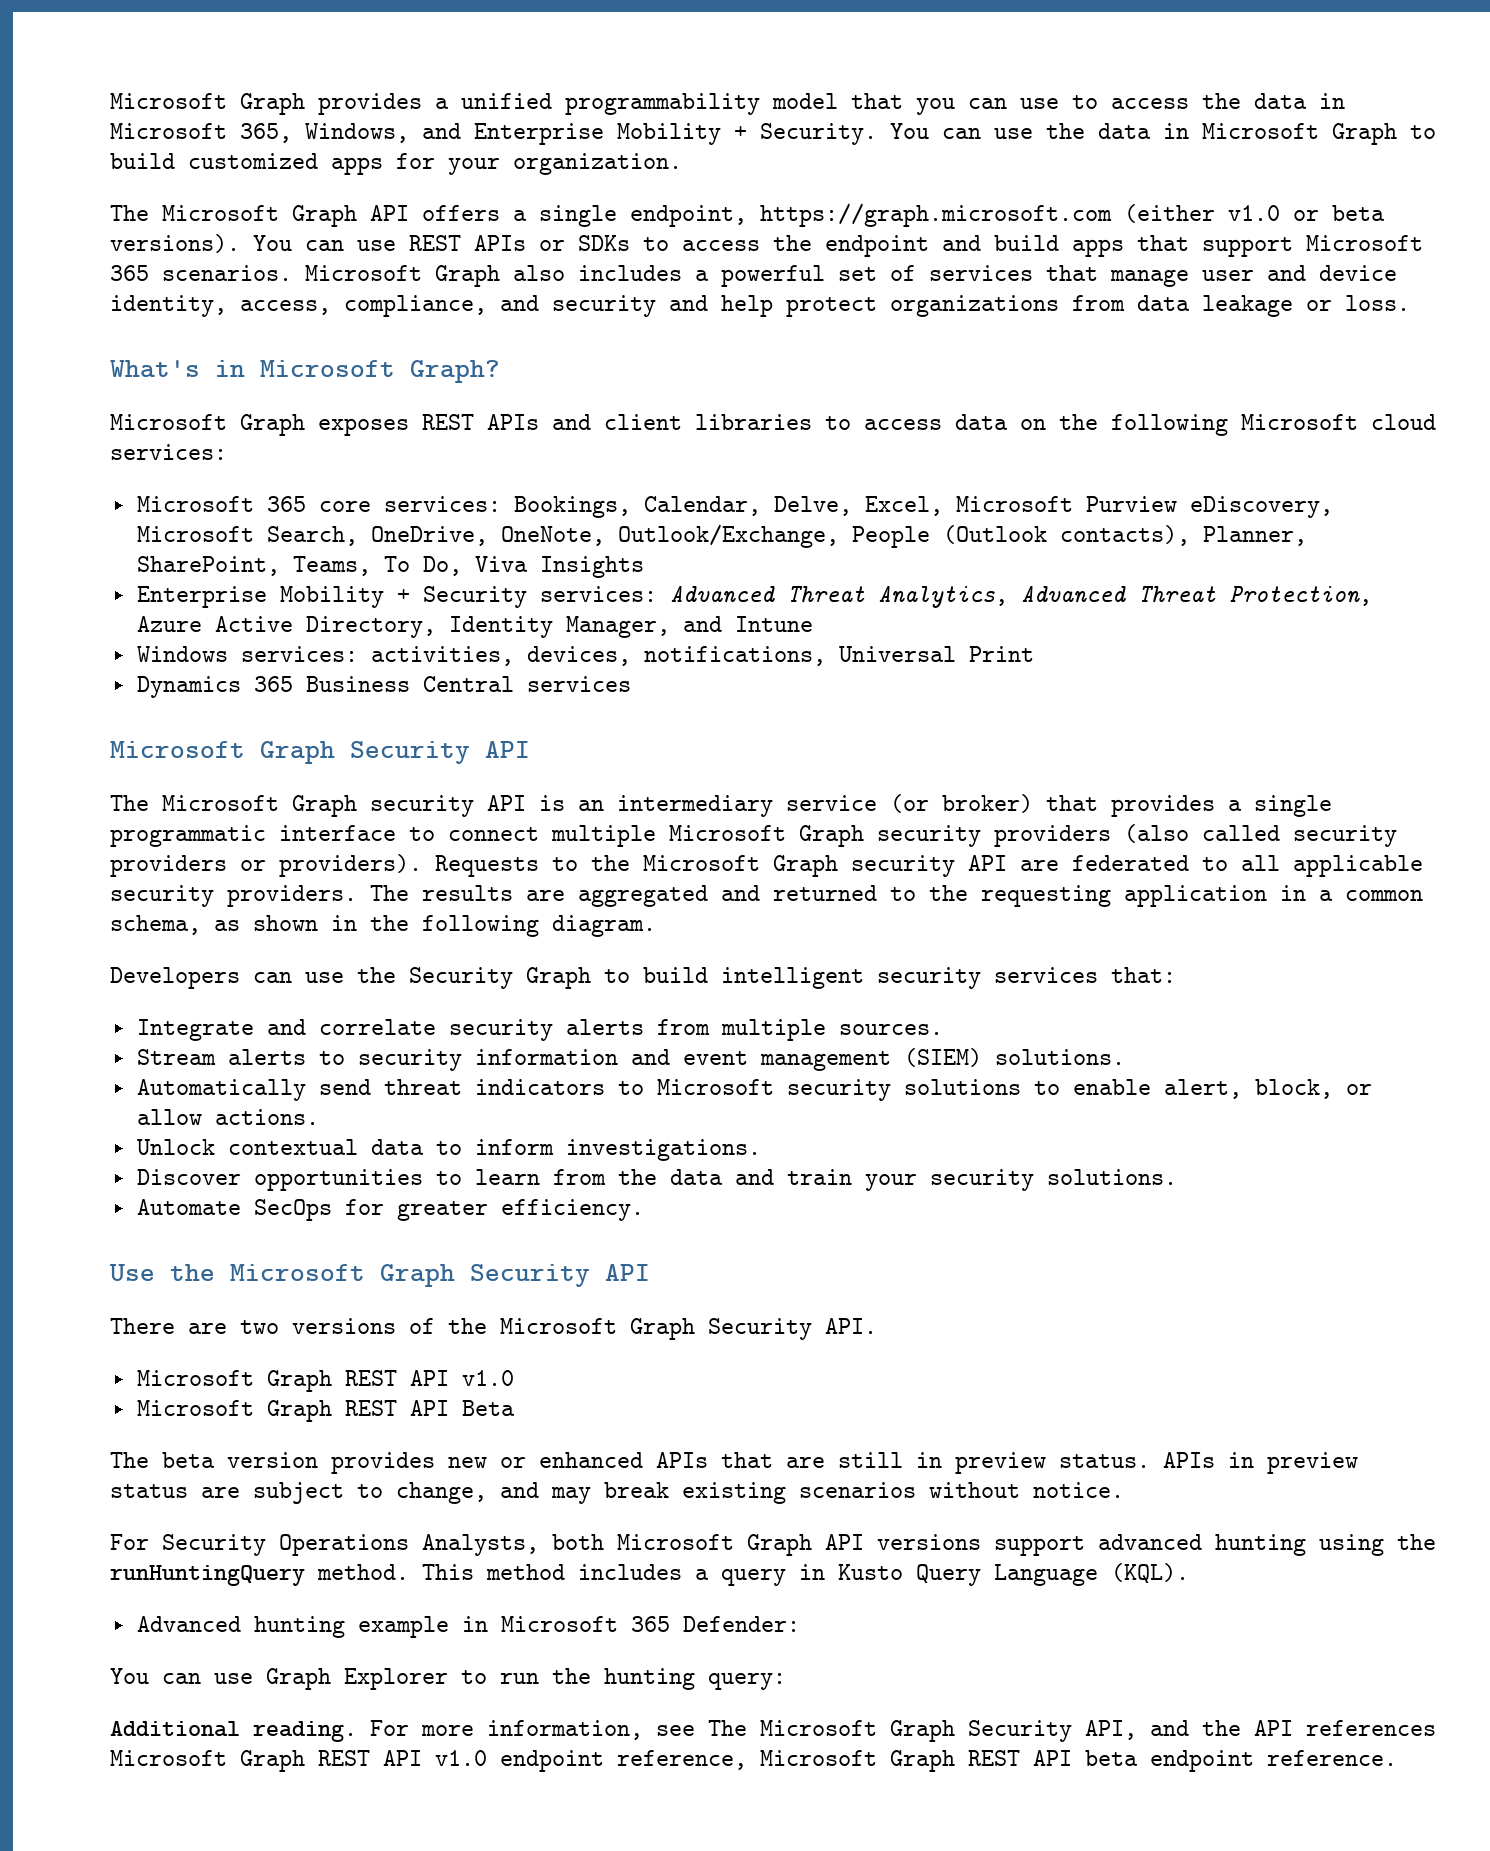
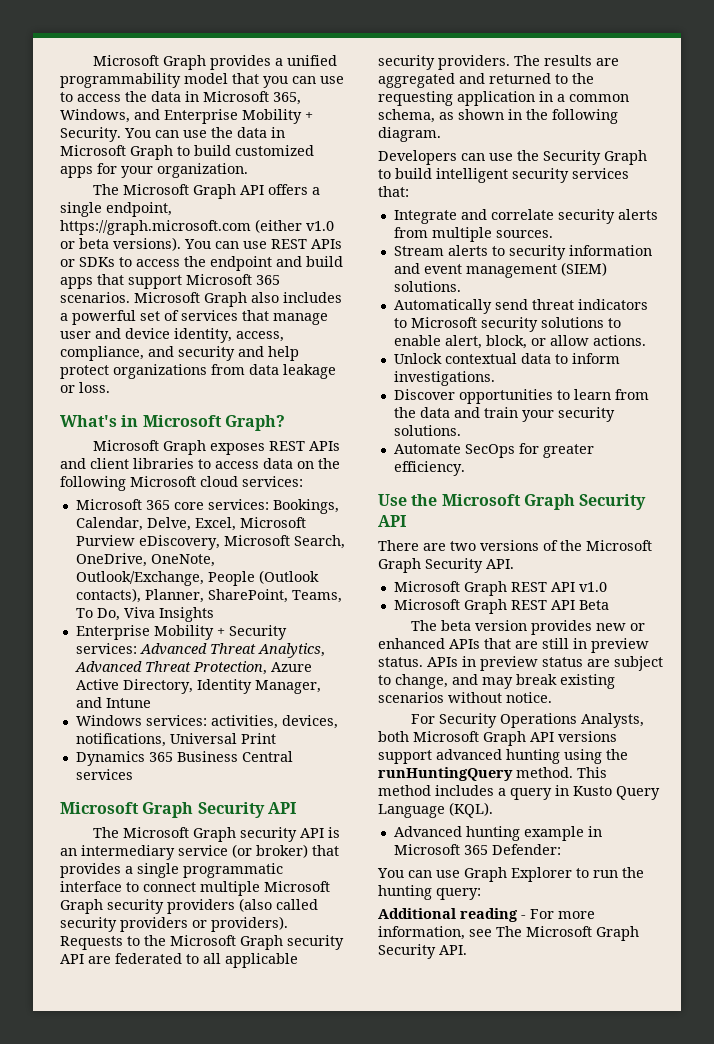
- Additional reading. For more information, see The Microsoft Graph Security API, and the API references Microsoft Graph REST API v1.0 endpoint reference, Microsoft Graph REST API beta endpoint reference.
+ Additional reading - For more information, see The Microsoft Graph Security API.

